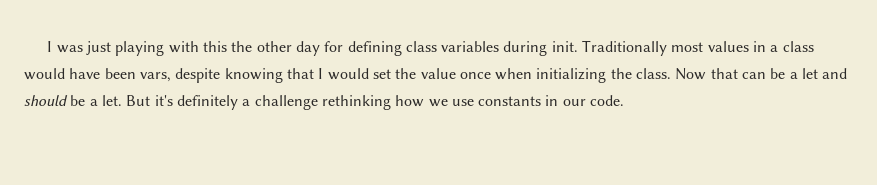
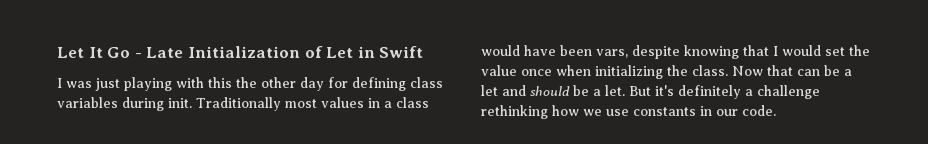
+ Let It Go - Late Initialization of Let in Swift

